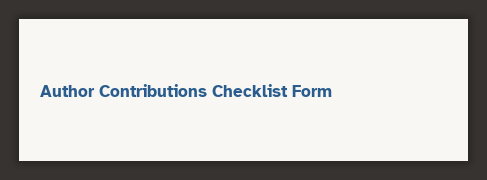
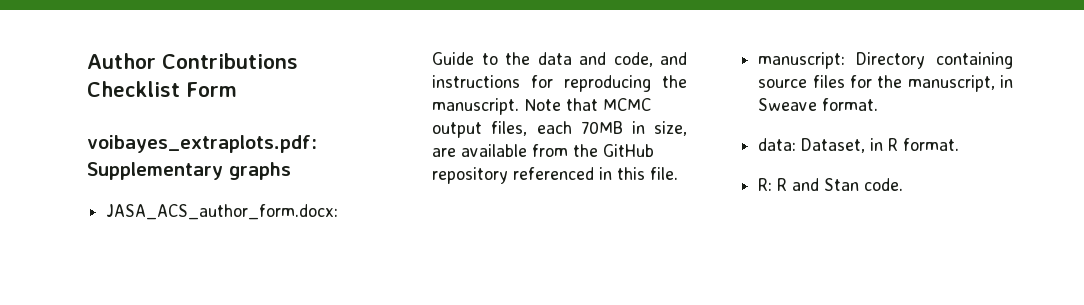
+ voibayes_extraplots.pdf: Supplementary graphs
+ JASA_ACS_author_form.docx: Guide to the data and code, and instructions for reproducing the manuscript. Note that MCMC output files, each 70MB in size, are available from the GitHub repository referenced in this file.
+ manuscript: Directory containing source files for the manuscript, in Sweave format.
+ data: Dataset, in R format.
+ R: R and Stan code.

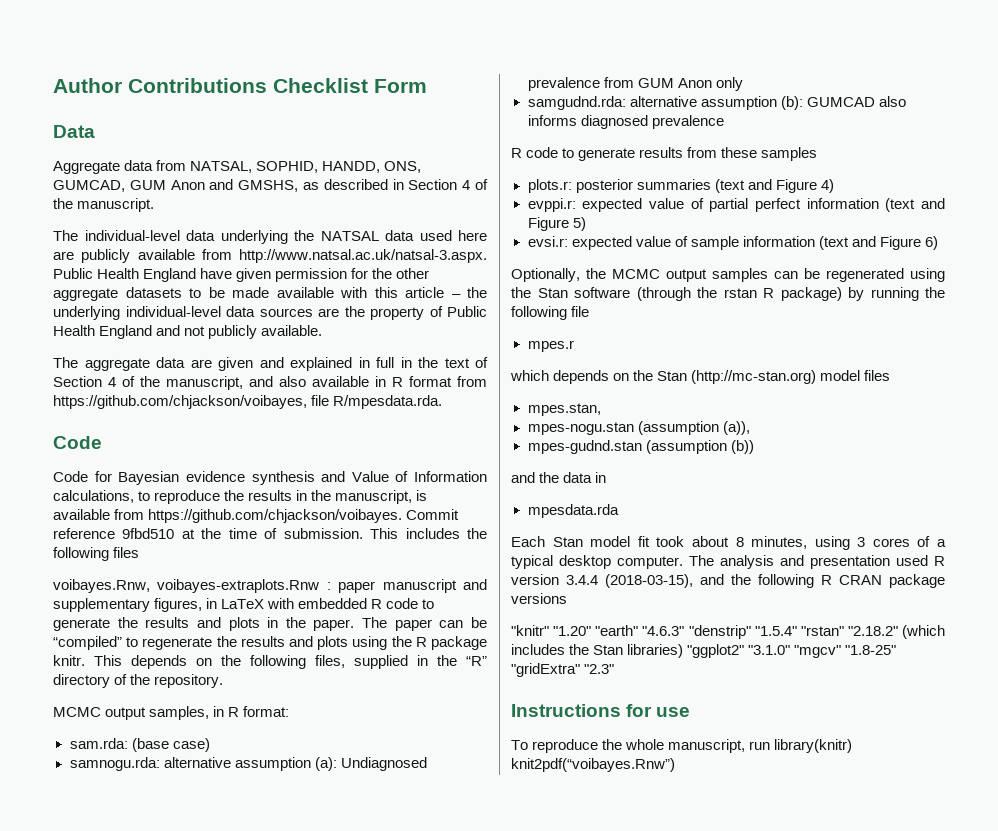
- voibayes_extraplots.pdf: Supplementary graphs
- JASA_ACS_author_form.docx: Guide to the data and code, and instructions for reproducing the manuscript. Note that MCMC output files, each 70MB in size, are available from the GitHub repository referenced in this file.
- manuscript: Directory containing source files for the manuscript, in Sweave format.
- data: Dataset, in R format.
- R: R and Stan code.
+ Data
+ Aggregate data from NATSAL, SOPHID, HANDD, ONS, GUMCAD, GUM Anon and GMSHS, as described in Section 4 of the manuscript.
+ The individual-level data underlying the NATSAL data used here are publicly available from http://www.natsal.ac.uk/natsal-3.aspx. Public Health England have given permission for the other aggregate datasets to be made available with this article – the underlying individual-level data sources are the property of Public Health England and not publicly available.
+ The aggregate data are given and explained in full in the text of Section 4 of the manuscript, and also available in R format from https://github.com/chjackson/voibayes, file R/mpesdata.rda.
+ Code
+ Code for Bayesian evidence synthesis and Value of Information calculations, to reproduce the results in the manuscript, is available from https://github.com/chjackson/voibayes. Commit reference 9fbd510 at the time of submission. This includes the following files
+ voibayes.Rnw, voibayes-extraplots.Rnw : paper manuscript and supplementary figures, in LaTeX with embedded R code to generate the results and plots in the paper. The paper can be “compiled” to regenerate the results and plots using the R package knitr. This depends on the following files, supplied in the “R” directory of the repository.
+ MCMC output samples, in R format:
+ sam.rda: (base case)
+ samnogu.rda: alternative assumption (a): Undiagnosed prevalence from GUM Anon only
+ samgudnd.rda: alternative assumption (b): GUMCAD also informs diagnosed prevalence
+ R code to generate results from these samples
+ plots.r: posterior summaries (text and Figure 4)
+ evppi.r: expected value of partial perfect information (text and Figure 5)
+ evsi.r: expected value of sample information (text and Figure 6)
+ Optionally, the MCMC output samples can be regenerated using the Stan software (through the rstan R package) by running the following file
+ mpes.r
+ which depends on the Stan (http://mc-stan.org) model files
+ mpes.stan,
+ mpes-nogu.stan (assumption (a)),
+ mpes-gudnd.stan (assumption (b))
+ and the data in
+ mpesdata.rda
+ Each Stan model fit took about 8 minutes, using 3 cores of a typical desktop computer. The analysis and presentation used R version 3.4.4 (2018-03-15), and the following R CRAN package versions
+ "knitr" "1.20" "earth" "4.6.3" "denstrip" "1.5.4" "rstan" "2.18.2" (which includes the Stan libraries) "ggplot2" "3.1.0" "mgcv" "1.8-25" "gridExtra" "2.3"
+ Instructions for use
+ To reproduce the whole manuscript, run library(knitr) knit2pdf(“voibayes.Rnw”)

